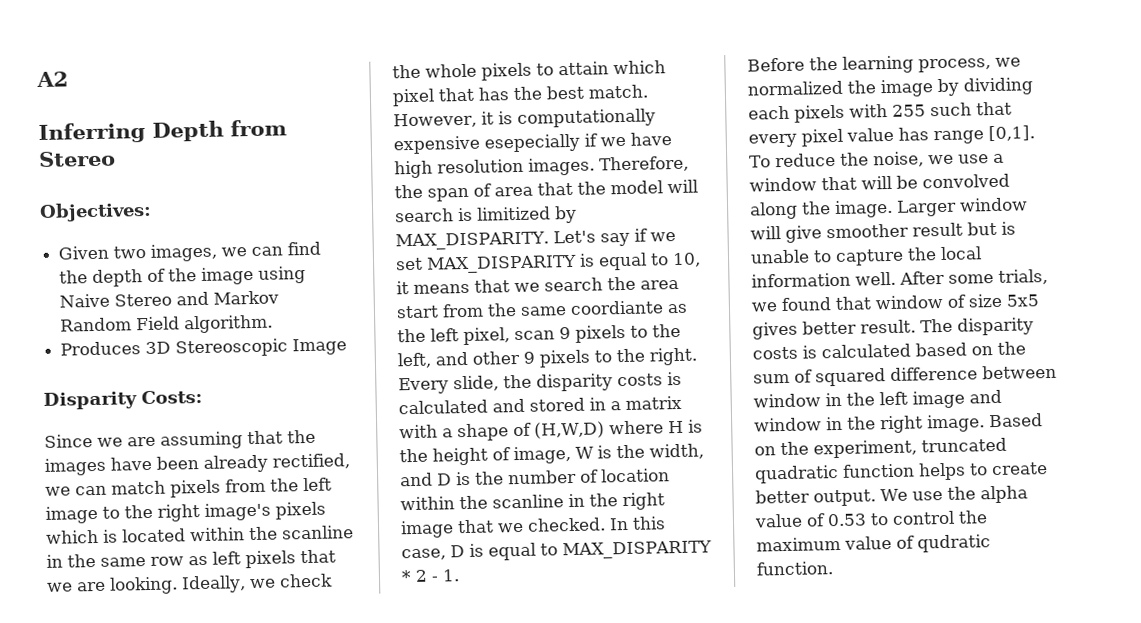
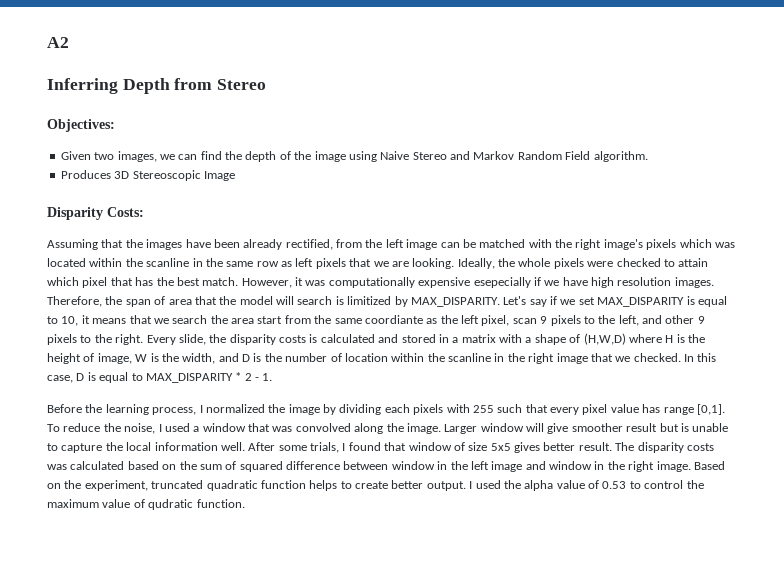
- Since we are assuming that the images have been already rectified, we can match pixels from the left image to the right image's pixels which is located within the scanline in the same row as left pixels that we are looking.
+ Assuming that the images have been already rectified, from the left image can be matched with the right image's pixels which was located within the scanline in the same row as left pixels that we are looking.
- Ideally, we check the whole pixels to attain which pixel that has the best match.
+ Ideally, the whole pixels were checked to attain which pixel that has the best match.
- However, it is computationally expensive esepecially if we have high resolution images.
+ However, it was computationally expensive esepecially if we have high resolution images.
- Before the learning process, we normalized the image by dividing each pixels with 255 such that every pixel value has range [0,1].
+ Before the learning process, I normalized the image by dividing each pixels with 255 such that every pixel value has range [0,1].
- To reduce the noise, we use a window that will be convolved along the image.
+ To reduce the noise, I used a window that was convolved along the image.
- After some trials, we found that window of size 5x5 gives better result.
+ After some trials, I found that window of size 5x5 gives better result.
- The disparity costs is calculated based on the sum of squared difference between window in the left image and window in the right image.
+ The disparity costs was calculated based on the sum of squared difference between window in the left image and window in the right image.
- We use the alpha value of 0.53 to control the maximum value of qudratic function.
+ I used the alpha value of 0.53 to control the maximum value of qudratic function.

